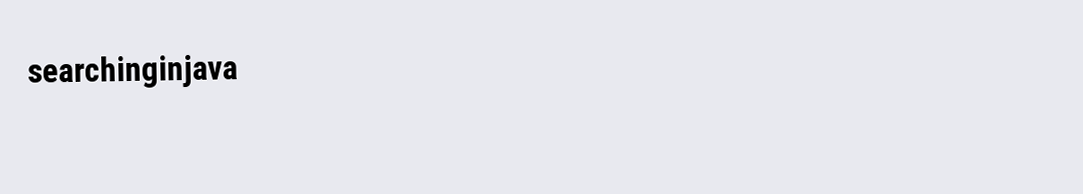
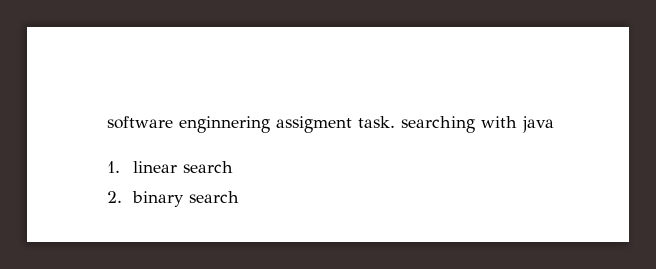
- searchinginjava
+ software enginnering assigment task. searching with java
+ 1. linear search
+ 2. binary search

